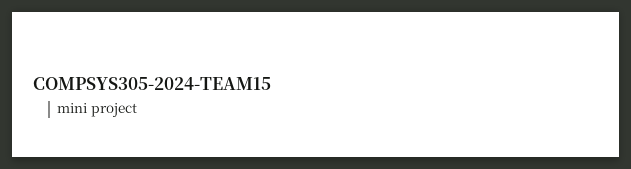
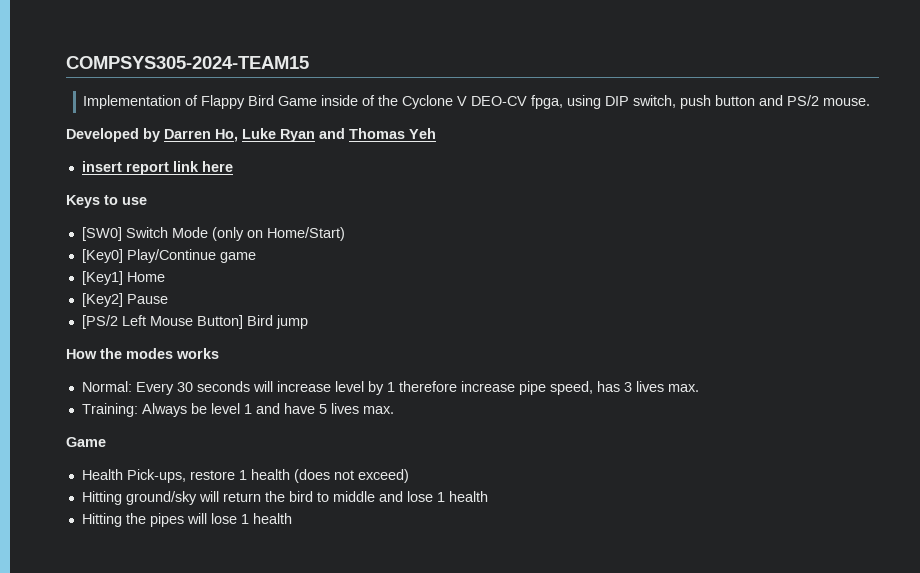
- mini project
+ Implementation of Flappy Bird Game inside of the Cyclone V DEO-CV fpga, using DIP switch, push button and PS/2 mouse.
+ Developed by Darren Ho, Luke Ryan and Thomas Yeh
+ insert report link here
+ Keys to use
+ [SW0] Switch Mode (only on Home/Start)
+ [Key0] Play/Continue game
+ [Key1] Home
+ [Key2] Pause
+ [PS/2 Left Mouse Button] Bird jump
+ How the modes works
+ Normal: Every 30 seconds will increase level by 1 therefore increase pipe speed, has 3 lives max.
+ Training: Always be level 1 and have 5 lives max.
+ Game
+ Health Pick-ups, restore 1 health (does not exceed)
+ Hitting ground/sky will return the bird to middle and lose 1 health
+ Hitting the pipes will lose 1 health

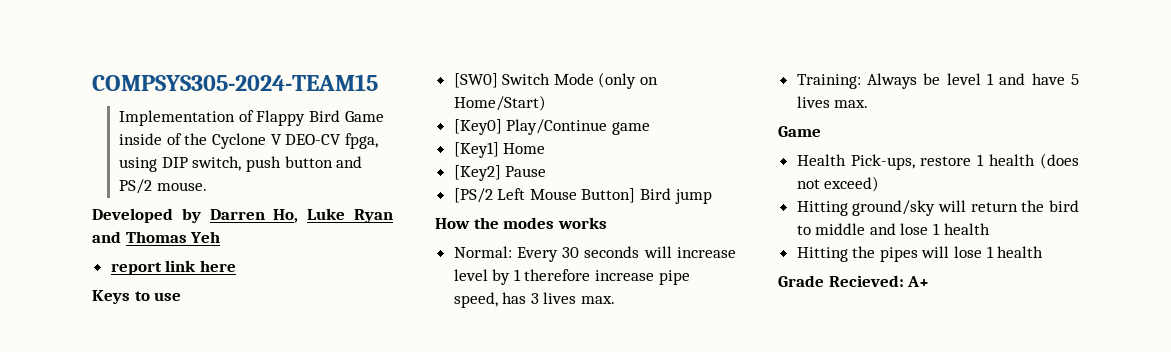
- insert report link here
+ report link here
+ Grade Recieved: A+

